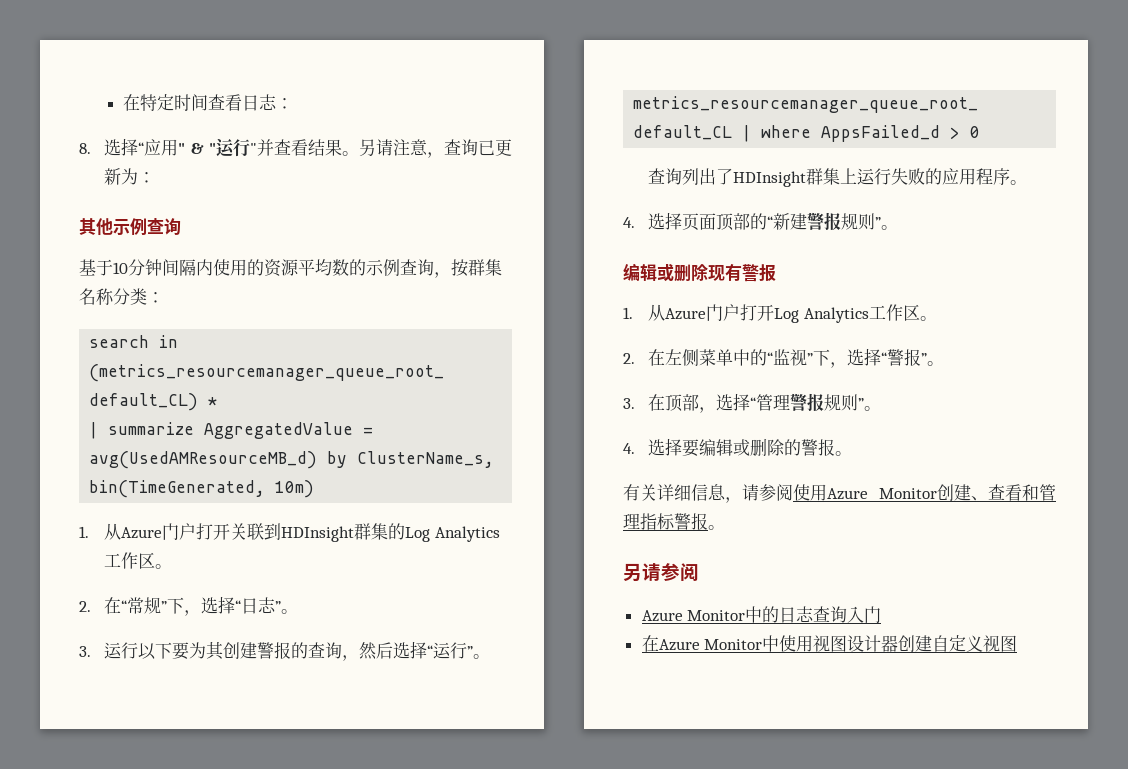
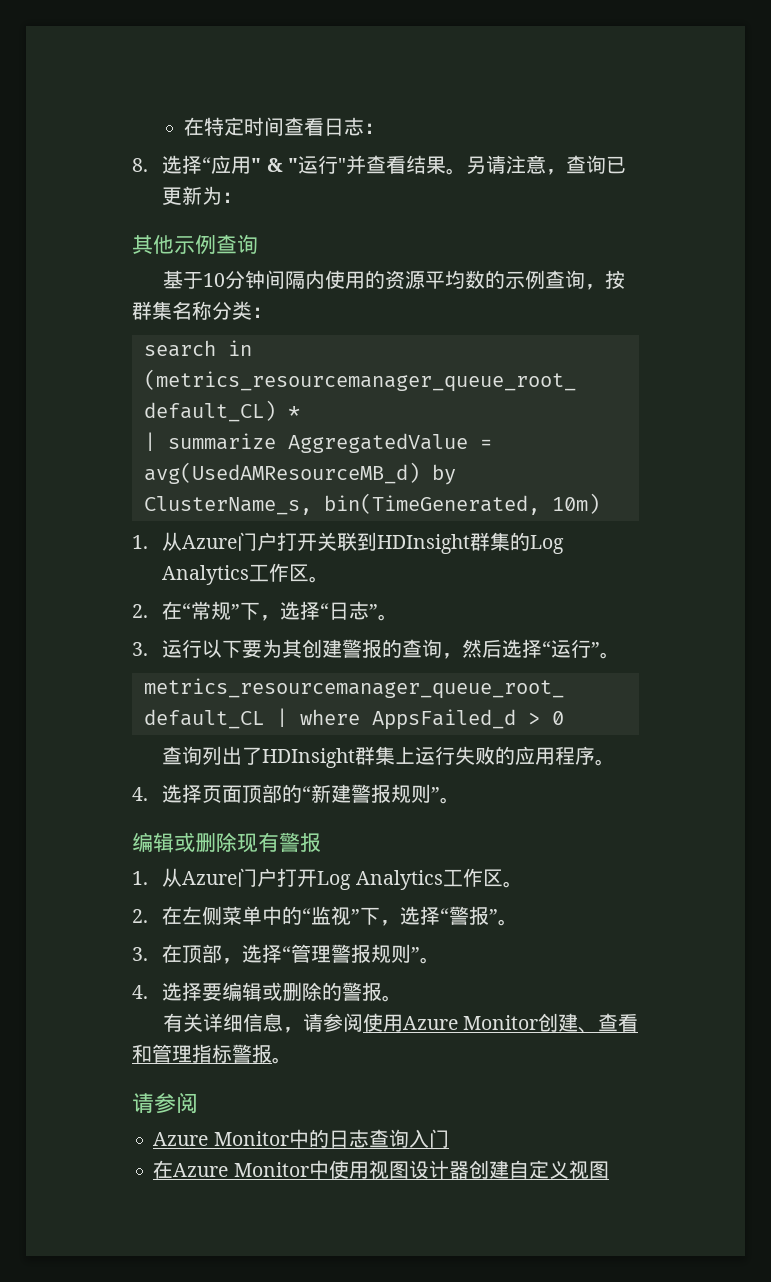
  有关详细信息，请参阅使用Azure Monitor创建、查看和管理指标警报。
- 另请参阅
+ 请参阅

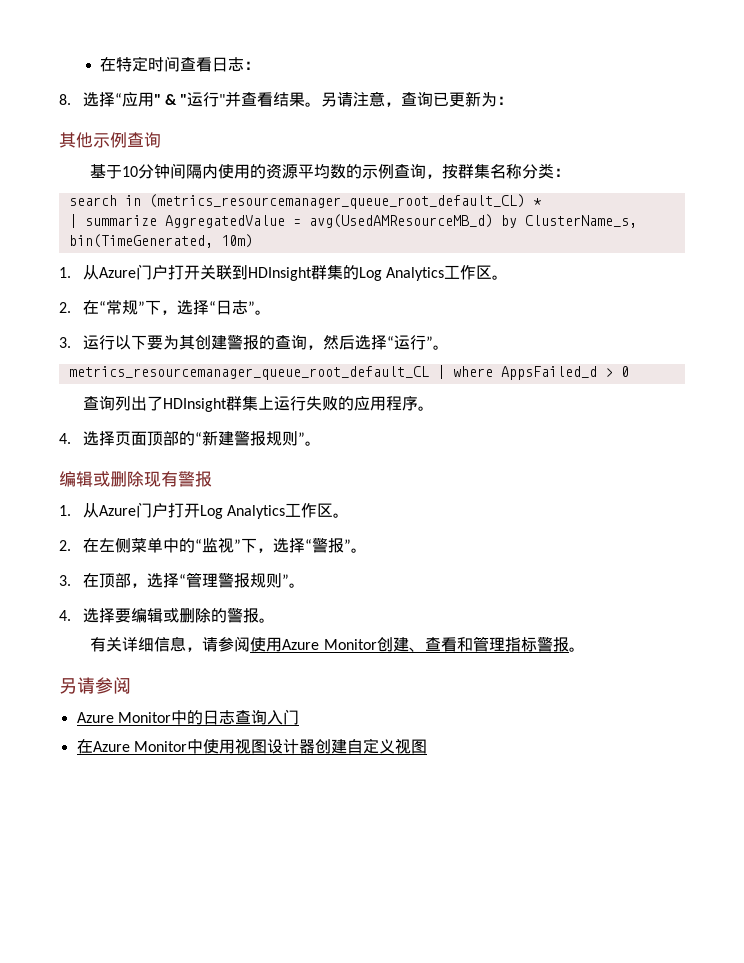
  有关详细信息，请参阅使用Azure Monitor创建、查看和管理指标警报。
- 请参阅
+ 另请参阅

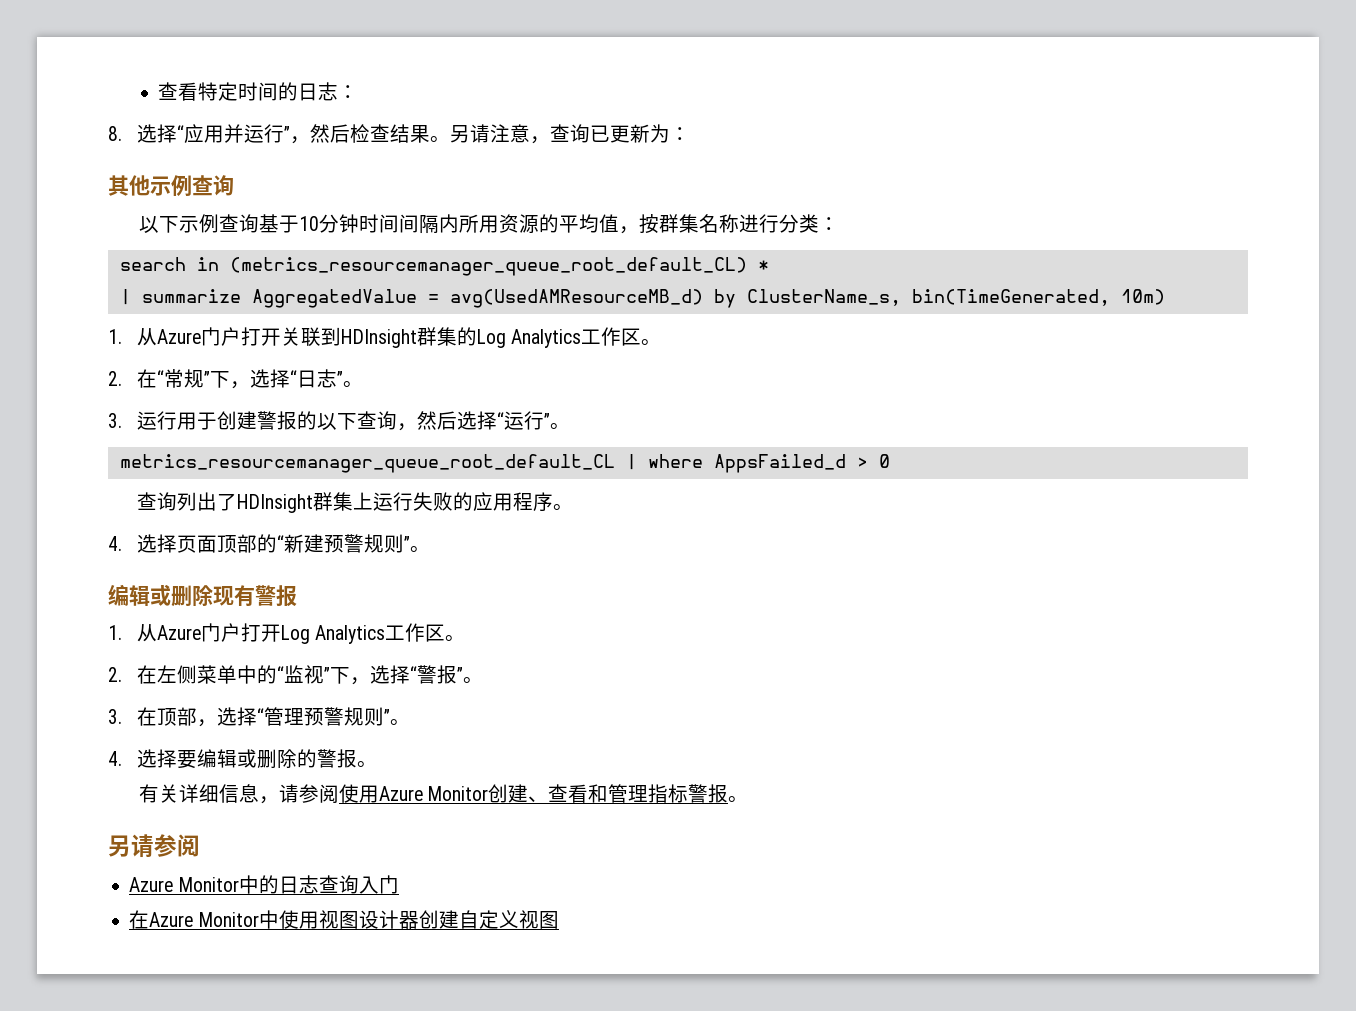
- 在特定时间查看日志：
+ 查看特定时间的日志：
- 8.选择“应用" & "运行"并查看结果。
+ 8.选择“应用并运行”，然后检查结果。
- 基于10分钟间隔内使用的资源平均数的示例查询，按群集名称分类：
+ 以下示例查询基于10分钟时间间隔内所用资源的平均值，按群集名称进行分类：
- 3.运行以下要为其创建警报的查询，然后选择“运行”。
+ 3.运行用于创建警报的以下查询，然后选择“运行”。
- 4.选择页面顶部的“新建警报规则”。
+ 4.选择页面顶部的“新建预警规则”。
- 3.在顶部，选择“管理警报规则”。
+ 3.在顶部，选择“管理预警规则”。

